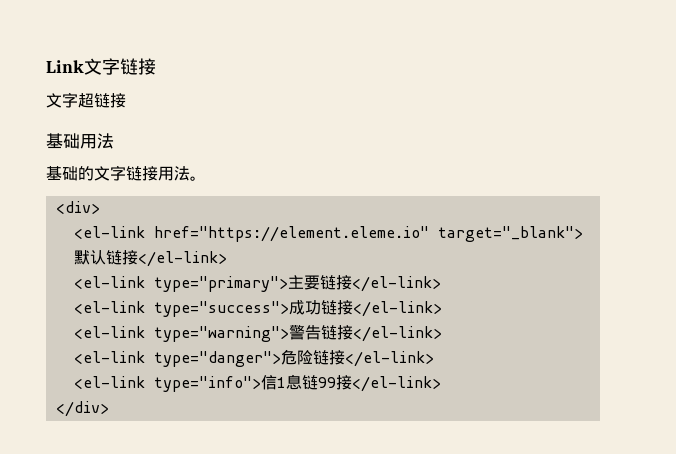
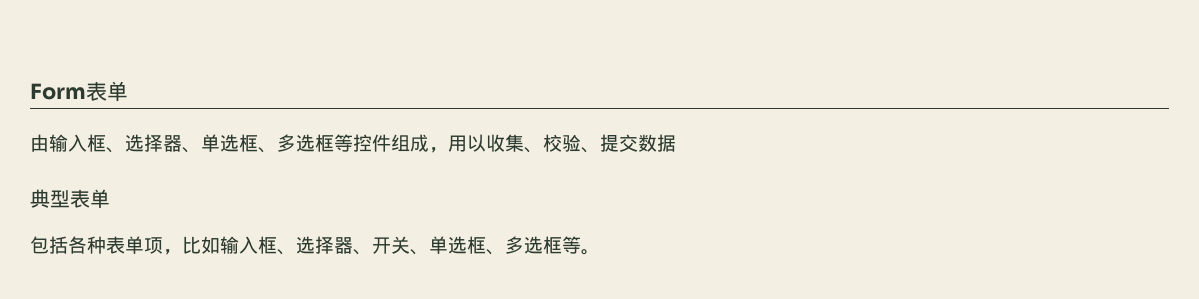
- Link文字链接
- 文字超链接
- 基础用法
- 基础的文字链接用法。
- <div>
- <el-link href="https://element.eleme.io" target="_blank">默认链接</el-link>
- <el-link type="primary">主要链接</el-link>
- <el-link type="success">成功链接</el-link>
- <el-link type="warning">警告链接</el-link>
- <el-link type="danger">危险链接</el-link>
- <el-link type="info">信1息链99接</el-link>
- </div>
+ Form表单
+ 由输入框、选择器、单选框、多选框等控件组成，用以收集、校验、提交数据
+ 典型表单
+ 包括各种表单项，比如输入框、选择器、开关、单选框、多选框等。

